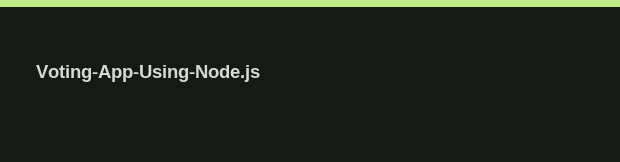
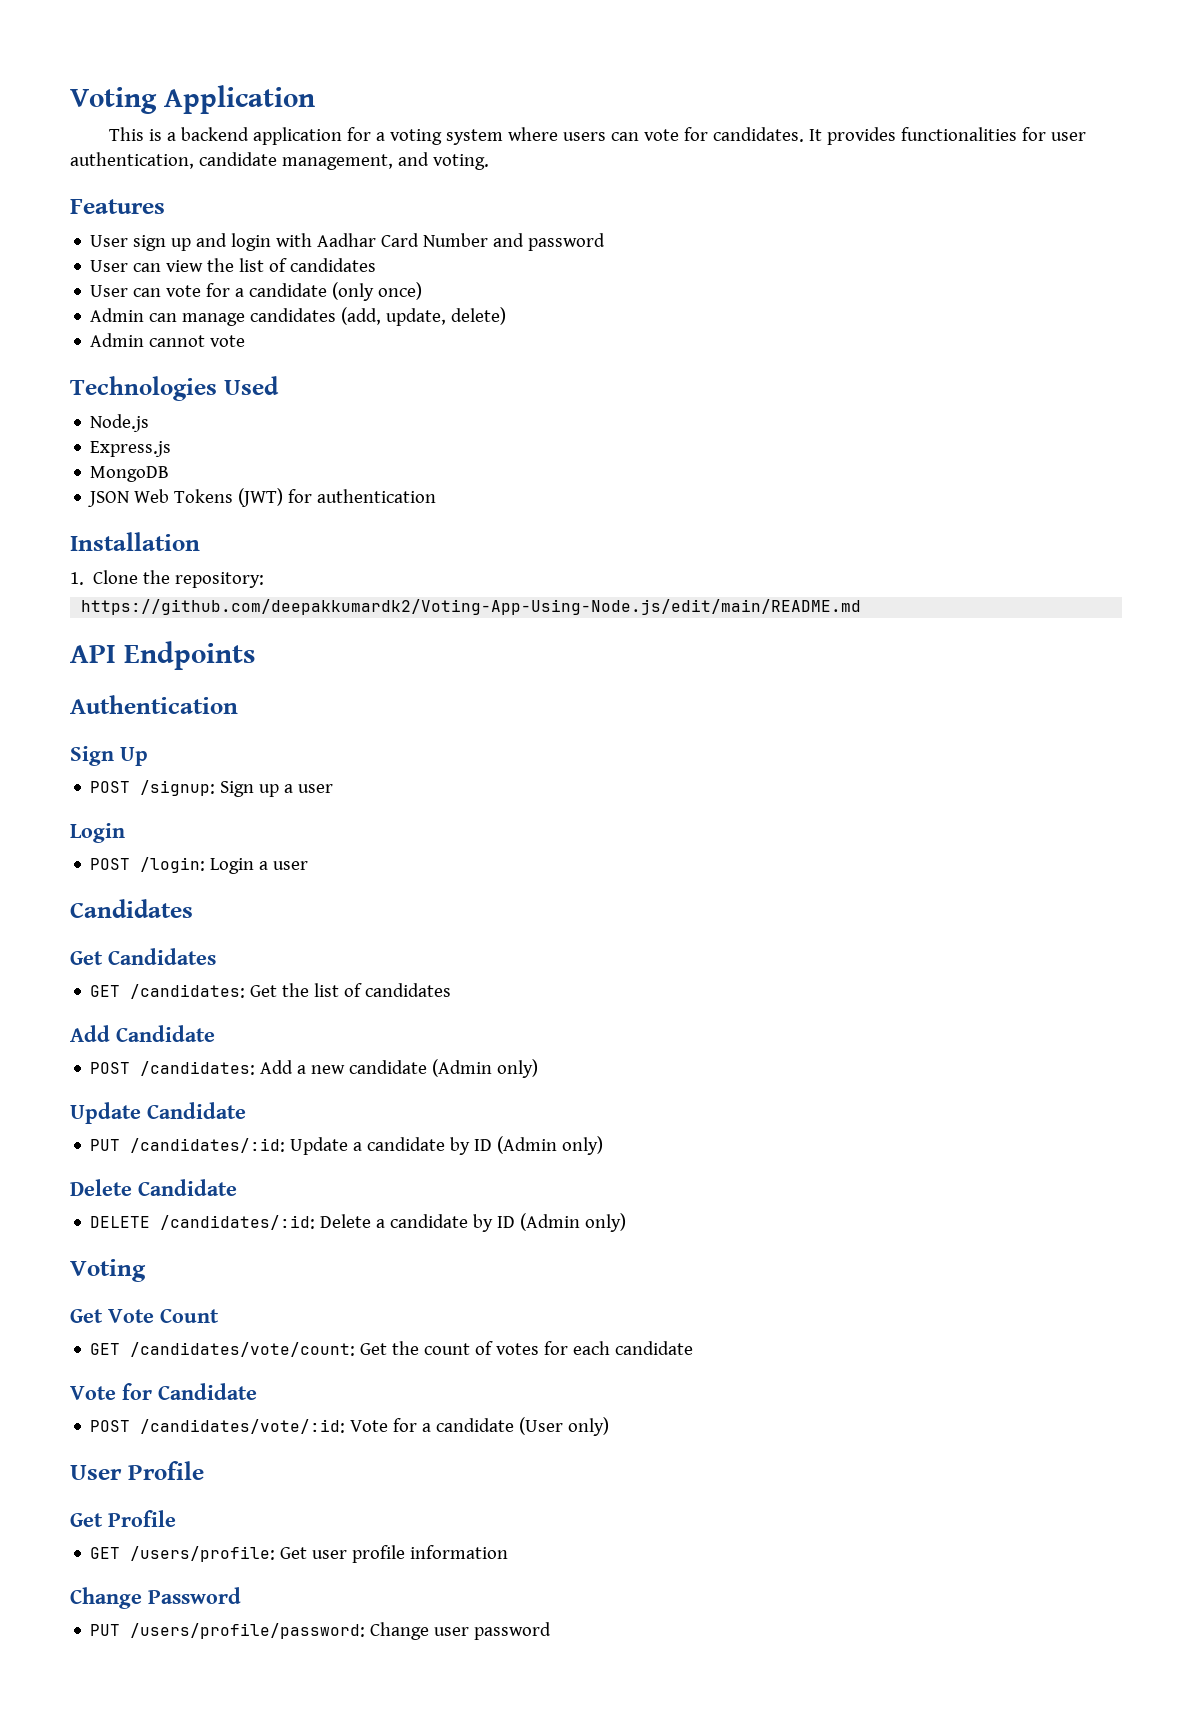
- Voting-App-Using-Node.js
+ Voting Application
+ This is a backend application for a voting system where users can vote for candidates. It provides functionalities for user authentication, candidate management, and voting.
+ Features
+ User sign up and login with Aadhar Card Number and password
+ User can view the list of candidates
+ User can vote for a candidate (only once)
+ Admin can manage candidates (add, update, delete)
+ Admin cannot vote
+ Technologies Used
+ Node.js
+ Express.js
+ MongoDB
+ JSON Web Tokens (JWT) for authentication
+ Installation
+ 1. Clone the repository:
+ https://github.com/deepakkumardk2/Voting-App-Using-Node.js/edit/main/README.md
+ API Endpoints
+ Authentication
+ Sign Up
+ POST /signup: Sign up a user
+ Login
+ POST /login: Login a user
+ Candidates
+ Get Candidates
+ GET /candidates: Get the list of candidates
+ Add Candidate
+ POST /candidates: Add a new candidate (Admin only)
+ Update Candidate
+ PUT /candidates/:id: Update a candidate by ID (Admin only)
+ Delete Candidate
+ DELETE /candidates/:id: Delete a candidate by ID (Admin only)
+ Voting
+ Get Vote Count
+ GET /candidates/vote/count: Get the count of votes for each candidate
+ Vote for Candidate
+ POST /candidates/vote/:id: Vote for a candidate (User only)
+ User Profile
+ Get Profile
+ GET /users/profile: Get user profile information
+ Change Password
+ PUT /users/profile/password: Change user password

